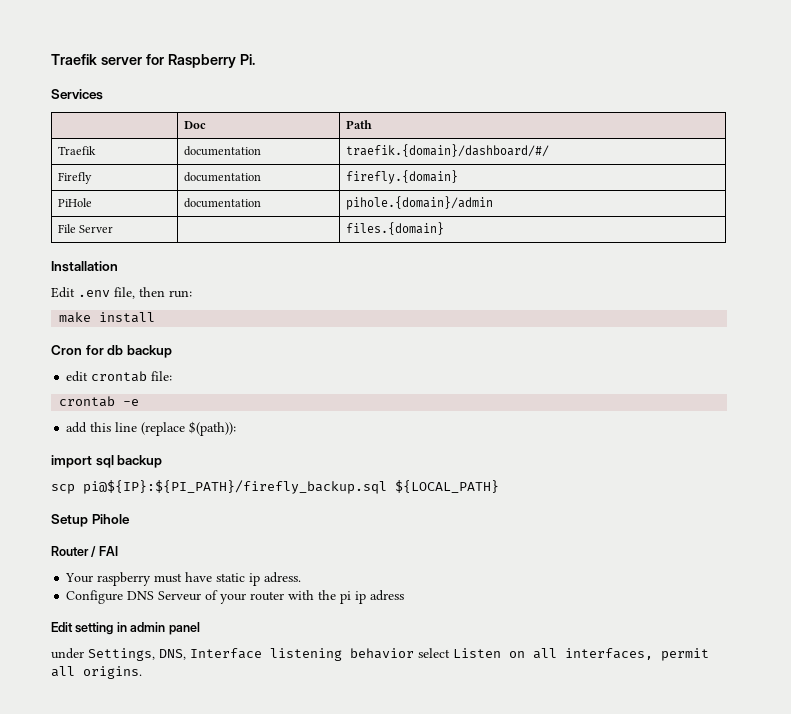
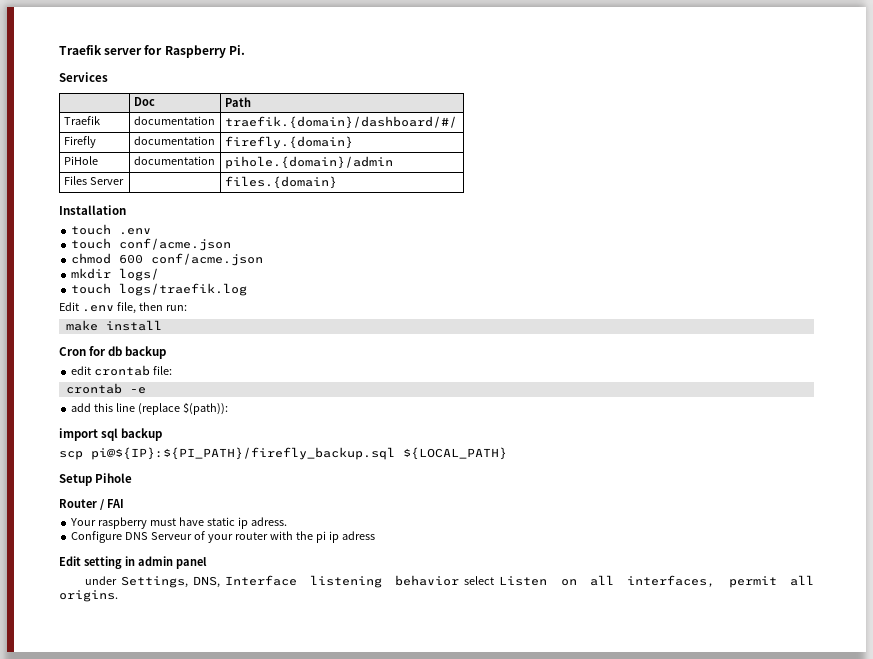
- File Server | | files.{domain}
+ Files Server | | files.{domain}
+ touch .env
+ touch conf/acme.json
+ chmod 600 conf/acme.json
+ mkdir logs/
+ touch logs/traefik.log

